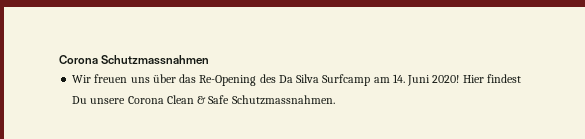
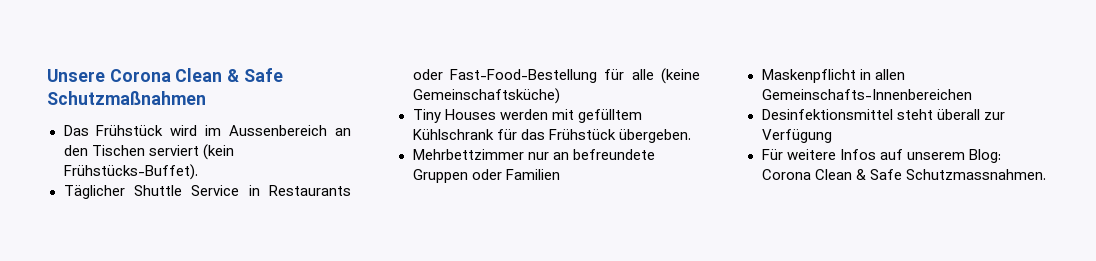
- Corona Schutzmassnahmen
- Wir freuen uns über das Re-Opening des Da Silva Surfcamp am 14. Juni 2020! Hier findest Du unsere Corona Clean & Safe Schutzmassnahmen.
+ Unsere Corona Clean & Safe Schutzmaßnahmen
+ Das Frühstück wird im Aussenbereich an den Tischen serviert (kein Frühstücks-Buffet).
+ Täglicher Shuttle Service in Restaurants oder Fast-Food-Bestellung für alle (keine Gemeinschaftsküche)
+ Tiny Houses werden mit gefülltem Kühlschrank für das Frühstück übergeben.
+ Mehrbettzimmer nur an befreundete Gruppen oder Familien
+ Maskenpflicht in allen Gemeinschafts-Innenbereichen
+ Desinfektionsmittel steht überall zur Verfügung
+ Für weitere Infos auf unserem Blog: Corona Clean & Safe Schutzmassnahmen.

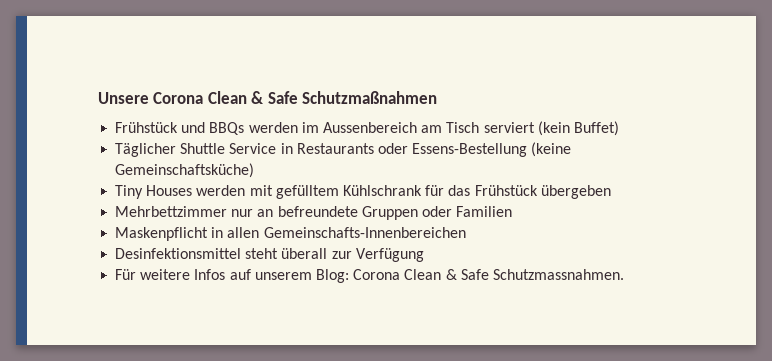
- Das Frühstück wird im Aussenbereich an den Tischen serviert (kein Frühstücks-Buffet).
+ Frühstück und BBQs werden im Aussenbereich am Tisch serviert (kein Buffet)
- Täglicher Shuttle Service in Restaurants oder Fast-Food-Bestellung für alle (keine Gemeinschaftsküche)
+ Täglicher Shuttle Service in Restaurants oder Essens-Bestellung (keine Gemeinschaftsküche)
- Tiny Houses werden mit gefülltem Kühlschrank für das Frühstück übergeben.
+ Tiny Houses werden mit gefülltem Kühlschrank für das Frühstück übergeben

